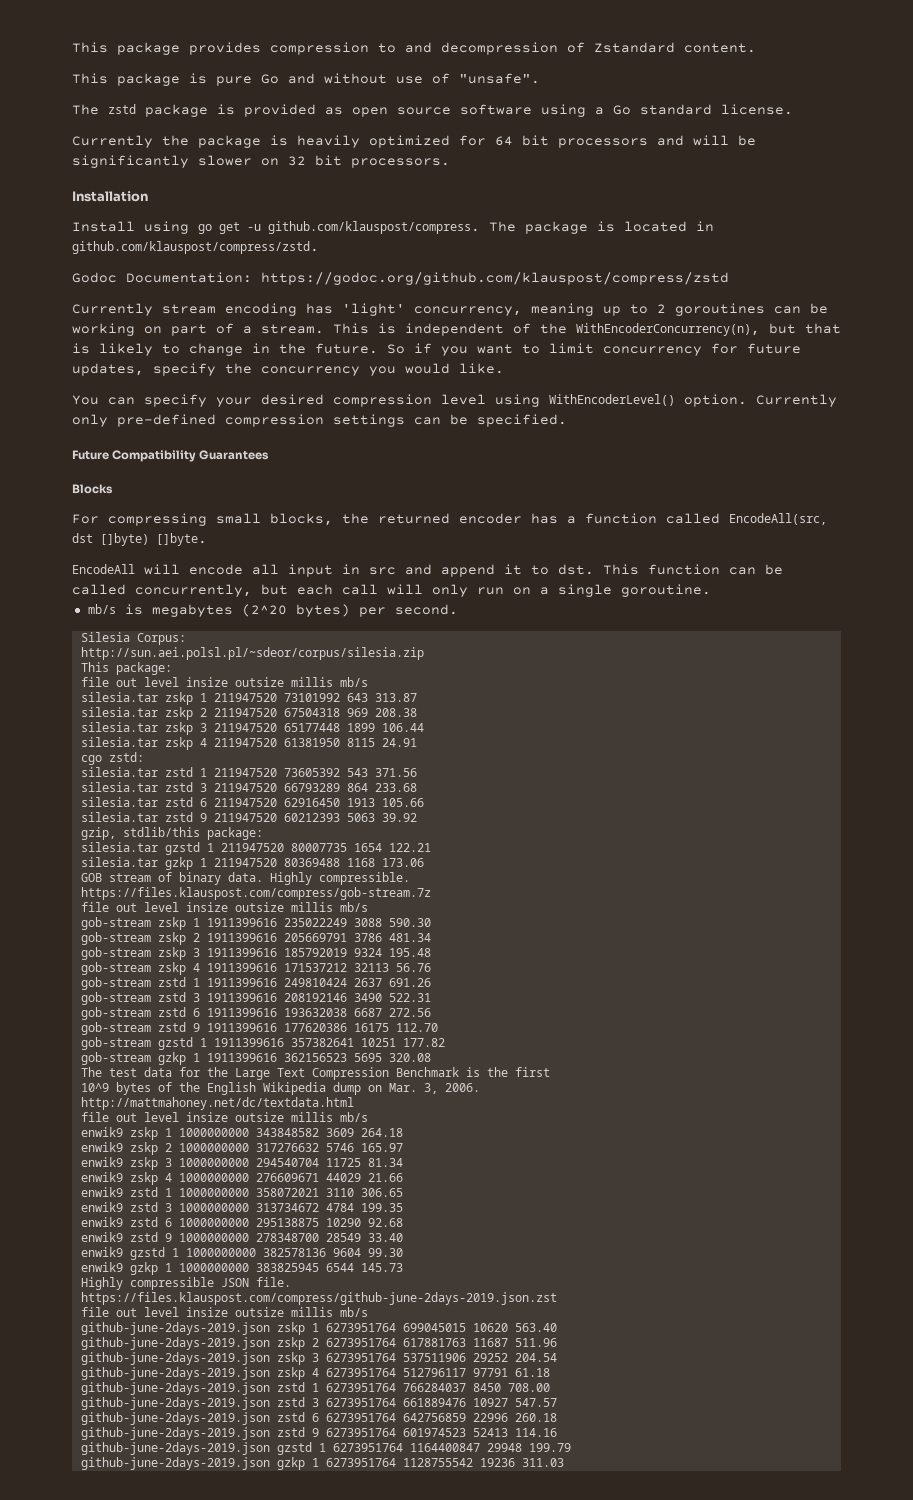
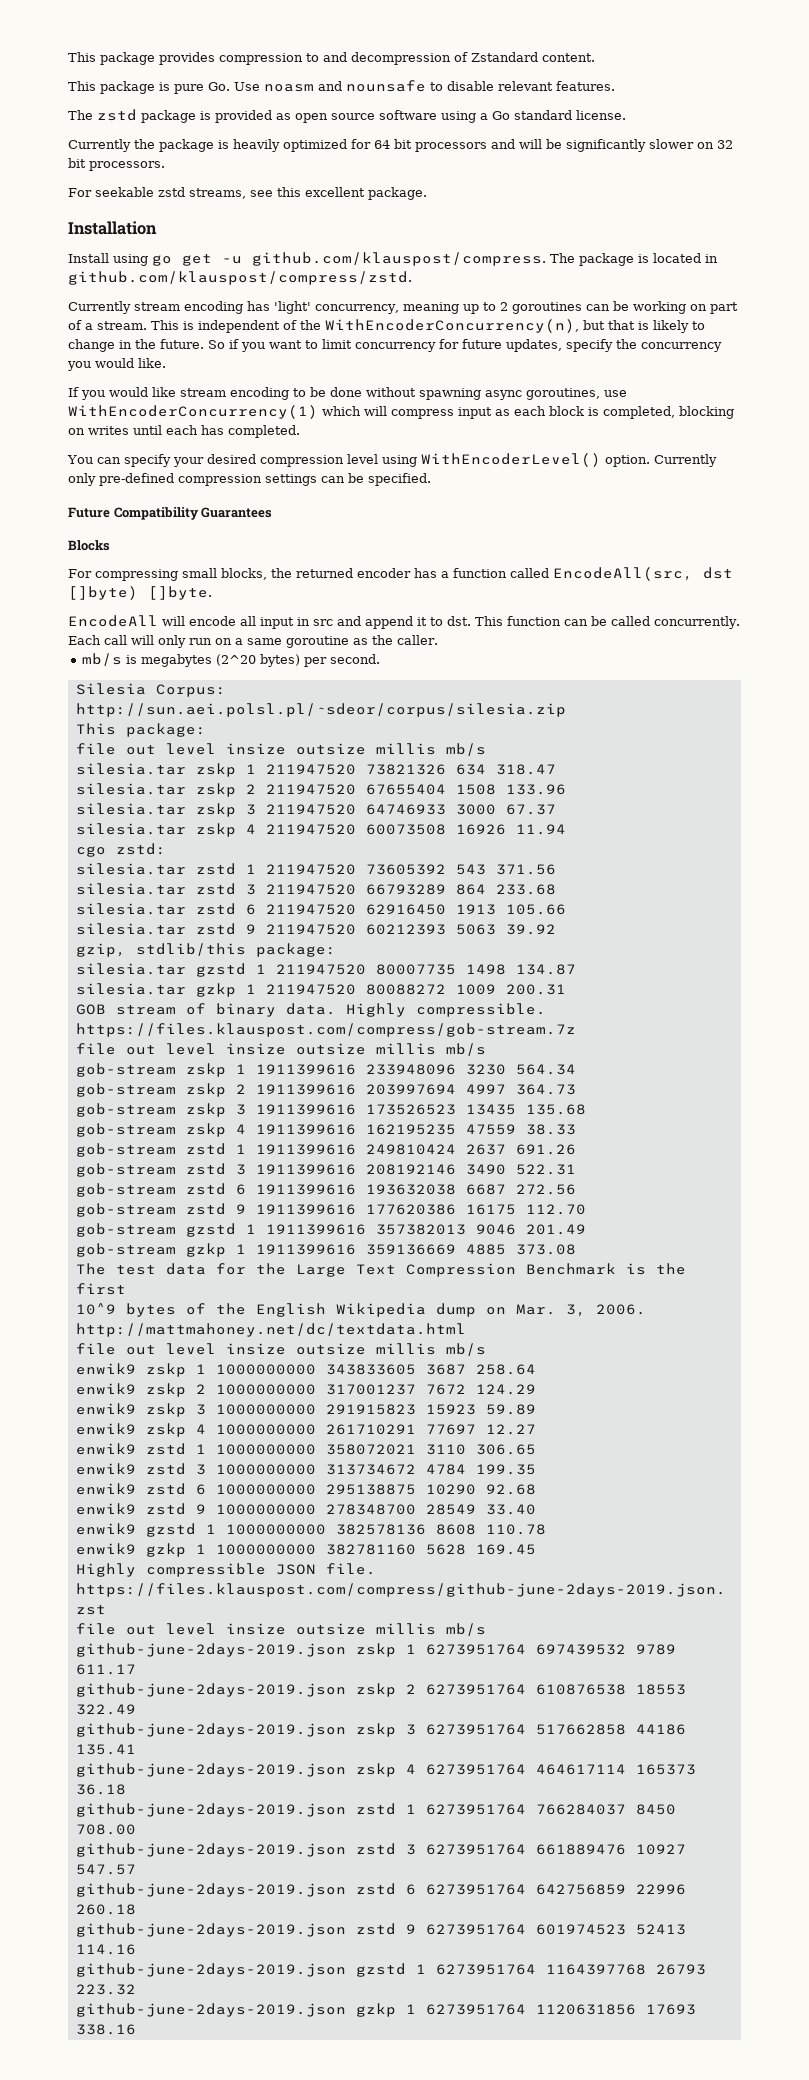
- This package is pure Go and without use of "unsafe".
+ This package is pure Go. Use noasm and nounsafe to disable relevant features.
+ For seekable zstd streams, see this excellent package.
- Godoc Documentation: https://godoc.org/github.com/klauspost/compress/zstd
+ If you would like stream encoding to be done without spawning async goroutines, use WithEncoderConcurrency(1) which will compress input as each block is completed, blocking on writes until each has completed.
- This function can be called concurrently, but each call will only run on a single goroutine.
+ This function can be called concurrently. Each call will only run on a same goroutine as the caller.
- silesia.tar zskp 1 211947520 73101992 643 313.87
+ silesia.tar zskp 1 211947520 73821326 634 318.47
- silesia.tar zskp 2 211947520 67504318 969 208.38
+ silesia.tar zskp 2 211947520 67655404 1508 133.96
- silesia.tar zskp 3 211947520 65177448 1899 106.44
+ silesia.tar zskp 3 211947520 64746933 3000 67.37
- silesia.tar zskp 4 211947520 61381950 8115 24.91
+ silesia.tar zskp 4 211947520 60073508 16926 11.94
- silesia.tar gzstd 1 211947520 80007735 1654 122.21
+ silesia.tar gzstd 1 211947520 80007735 1498 134.87
- silesia.tar gzkp 1 211947520 80369488 1168 173.06
+ silesia.tar gzkp 1 211947520 80088272 1009 200.31
- gob-stream zskp 1 1911399616 235022249 3088 590.30
+ gob-stream zskp 1 1911399616 233948096 3230 564.34
- gob-stream zskp 2 1911399616 205669791 3786 481.34
+ gob-stream zskp 2 1911399616 203997694 4997 364.73
- gob-stream zskp 3 1911399616 185792019 9324 195.48
+ gob-stream zskp 3 1911399616 173526523 13435 135.68
- gob-stream zskp 4 1911399616 171537212 32113 56.76
+ gob-stream zskp 4 1911399616 162195235 47559 38.33
- gob-stream gzstd 1 1911399616 357382641 10251 177.82
+ gob-stream gzstd 1 1911399616 357382013 9046 201.49
- gob-stream gzkp 1 1911399616 362156523 5695 320.08
+ gob-stream gzkp 1 1911399616 359136669 4885 373.08
- enwik9 zskp 1 1000000000 343848582 3609 264.18
+ enwik9 zskp 1 1000000000 343833605 3687 258.64
- enwik9 zskp 2 1000000000 317276632 5746 165.97
+ enwik9 zskp 2 1000000000 317001237 7672 124.29
- enwik9 zskp 3 1000000000 294540704 11725 81.34
+ enwik9 zskp 3 1000000000 291915823 15923 59.89
- enwik9 zskp 4 1000000000 276609671 44029 21.66
+ enwik9 zskp 4 1000000000 261710291 77697 12.27
- enwik9 gzstd 1 1000000000 382578136 9604 99.30
+ enwik9 gzstd 1 1000000000 382578136 8608 110.78
- enwik9 gzkp 1 1000000000 383825945 6544 145.73
+ enwik9 gzkp 1 1000000000 382781160 5628 169.45
- github-june-2days-2019.json zskp 1 6273951764 699045015 10620 563.40
+ github-june-2days-2019.json zskp 1 6273951764 697439532 9789 611.17
- github-june-2days-2019.json zskp 2 6273951764 617881763 11687 511.96
+ github-june-2days-2019.json zskp 2 6273951764 610876538 18553 322.49
- github-june-2days-2019.json zskp 3 6273951764 537511906 29252 204.54
+ github-june-2days-2019.json zskp 3 6273951764 517662858 44186 135.41
- github-june-2days-2019.json zskp 4 6273951764 512796117 97791 61.18
+ github-june-2days-2019.json zskp 4 6273951764 464617114 165373 36.18
- github-june-2days-2019.json gzstd 1 6273951764 1164400847 29948 199.79
+ github-june-2days-2019.json gzstd 1 6273951764 1164397768 26793 223.32
- github-june-2days-2019.json gzkp 1 6273951764 1128755542 19236 311.03
+ github-june-2days-2019.json gzkp 1 6273951764 1120631856 17693 338.16

